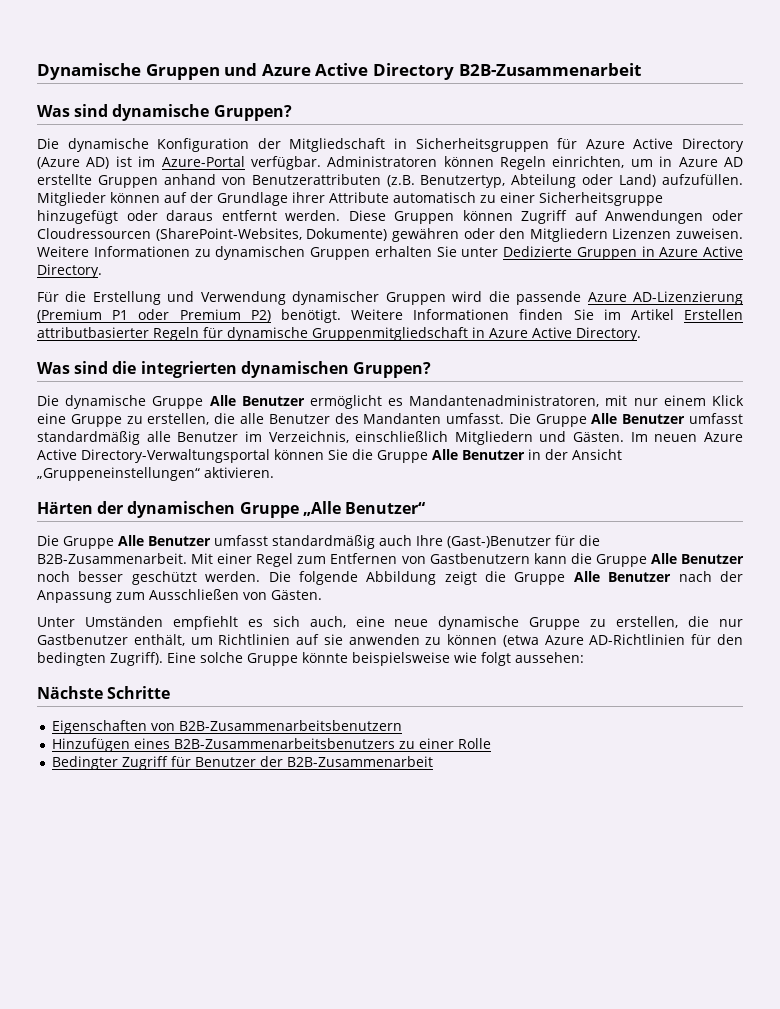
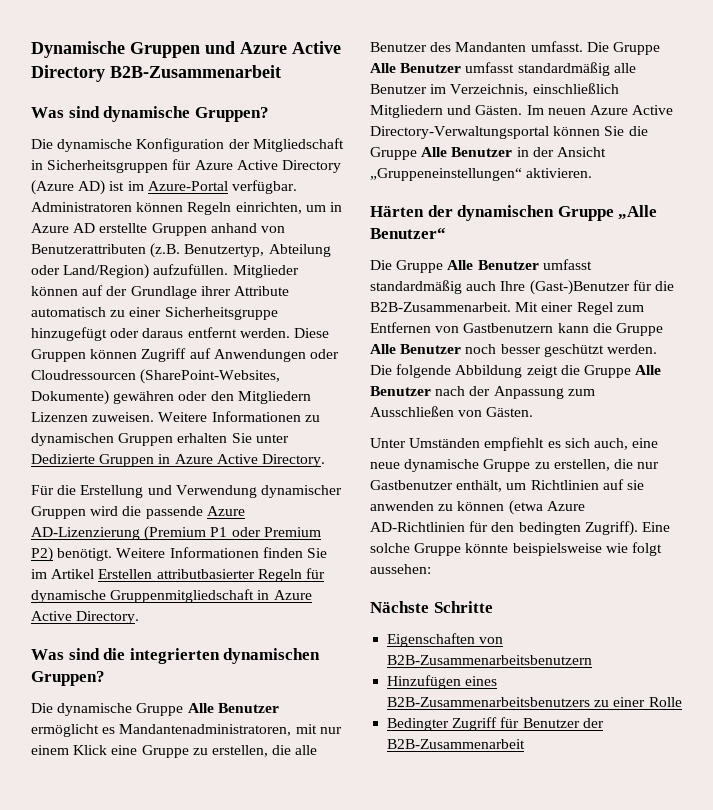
- Administratoren können Regeln einrichten, um in Azure AD erstellte Gruppen anhand von Benutzerattributen (z.B. Benutzertyp, Abteilung oder Land) aufzufüllen.
+ Administratoren können Regeln einrichten, um in Azure AD erstellte Gruppen anhand von Benutzerattributen (z.B. Benutzertyp, Abteilung oder Land/Region) aufzufüllen.

